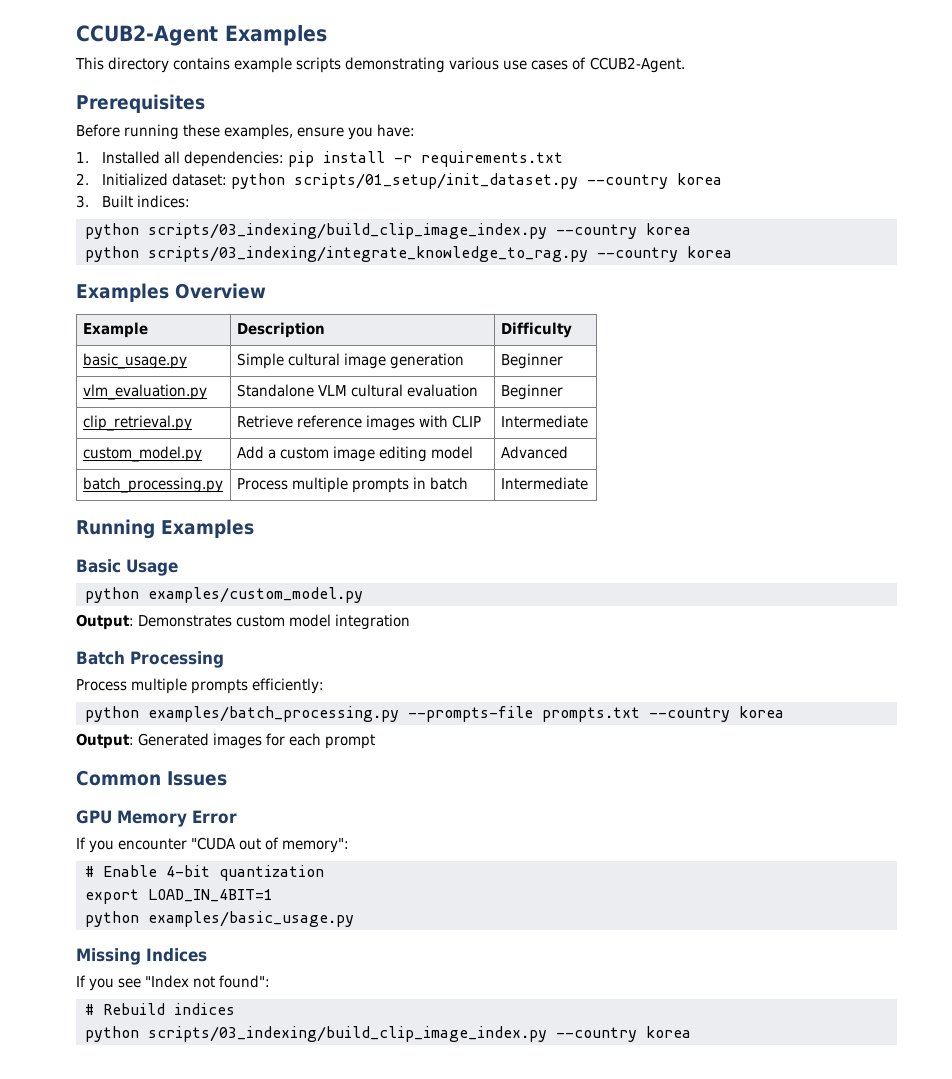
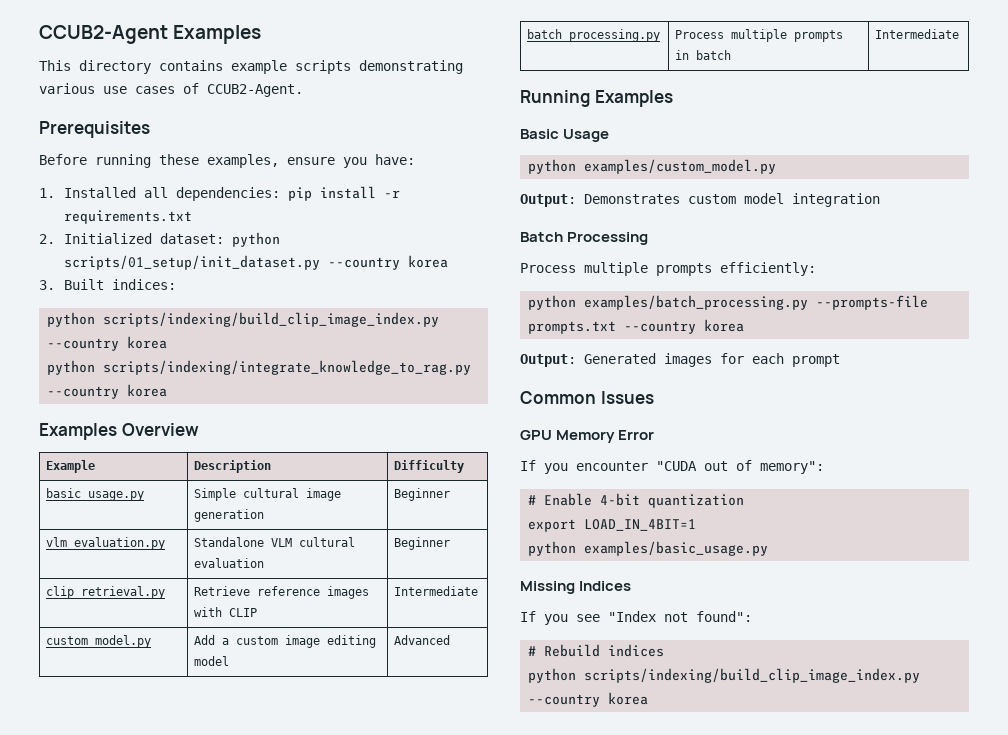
  3. Built indices:
- python scripts/03_indexing/build_clip_image_index.py --country korea
+ python scripts/indexing/build_clip_image_index.py --country korea
- python scripts/03_indexing/integrate_knowledge_to_rag.py --country korea
+ python scripts/indexing/integrate_knowledge_to_rag.py --country korea
  # Rebuild indices
- python scripts/03_indexing/build_clip_image_index.py --country korea
+ python scripts/indexing/build_clip_image_index.py --country korea

